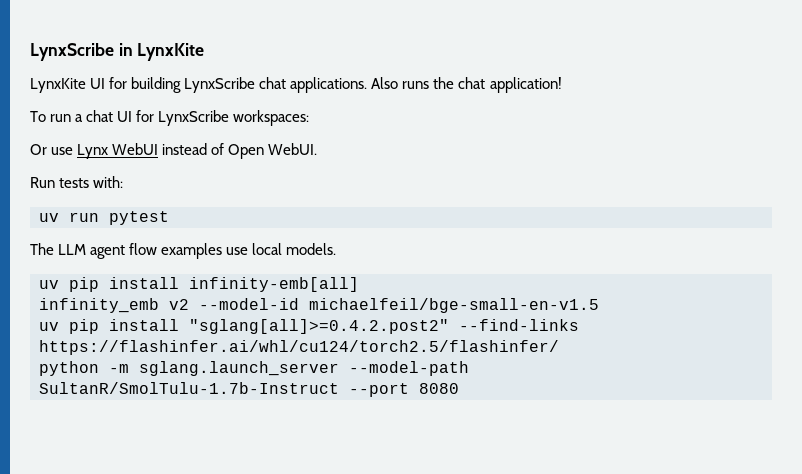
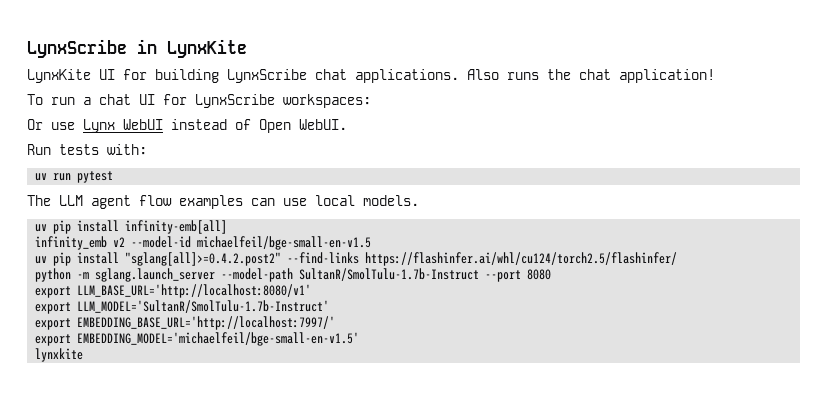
- The LLM agent flow examples use local models.
+ The LLM agent flow examples can use local models.
+ export LLM_BASE_URL='http://localhost:8080/v1'
+ export LLM_MODEL='SultanR/SmolTulu-1.7b-Instruct'
+ export EMBEDDING_BASE_URL='http://localhost:7997/'
+ export EMBEDDING_MODEL='michaelfeil/bge-small-en-v1.5'
+ lynxkite

